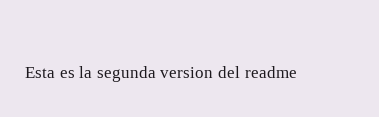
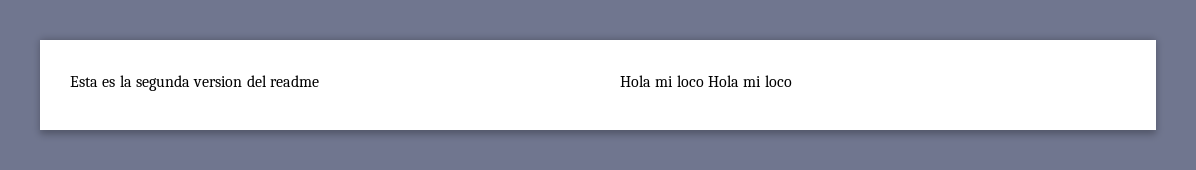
+ Hola mi loco Hola mi loco

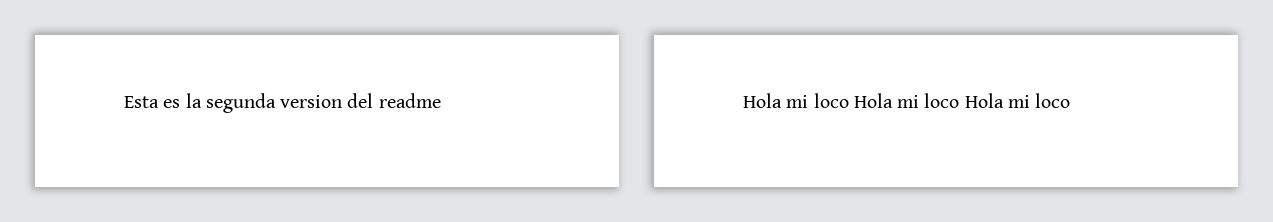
- Hola mi loco Hola mi loco
+ Hola mi loco Hola mi loco Hola mi loco

